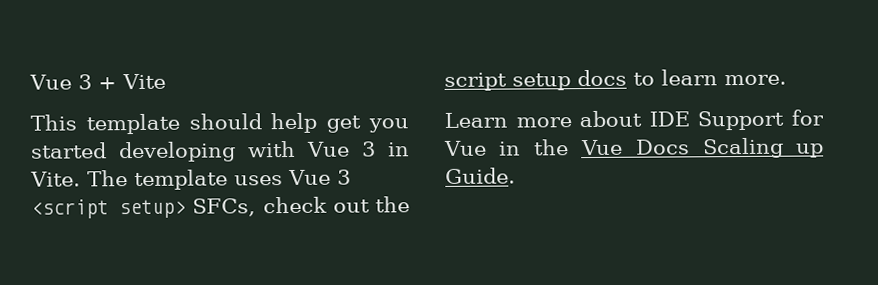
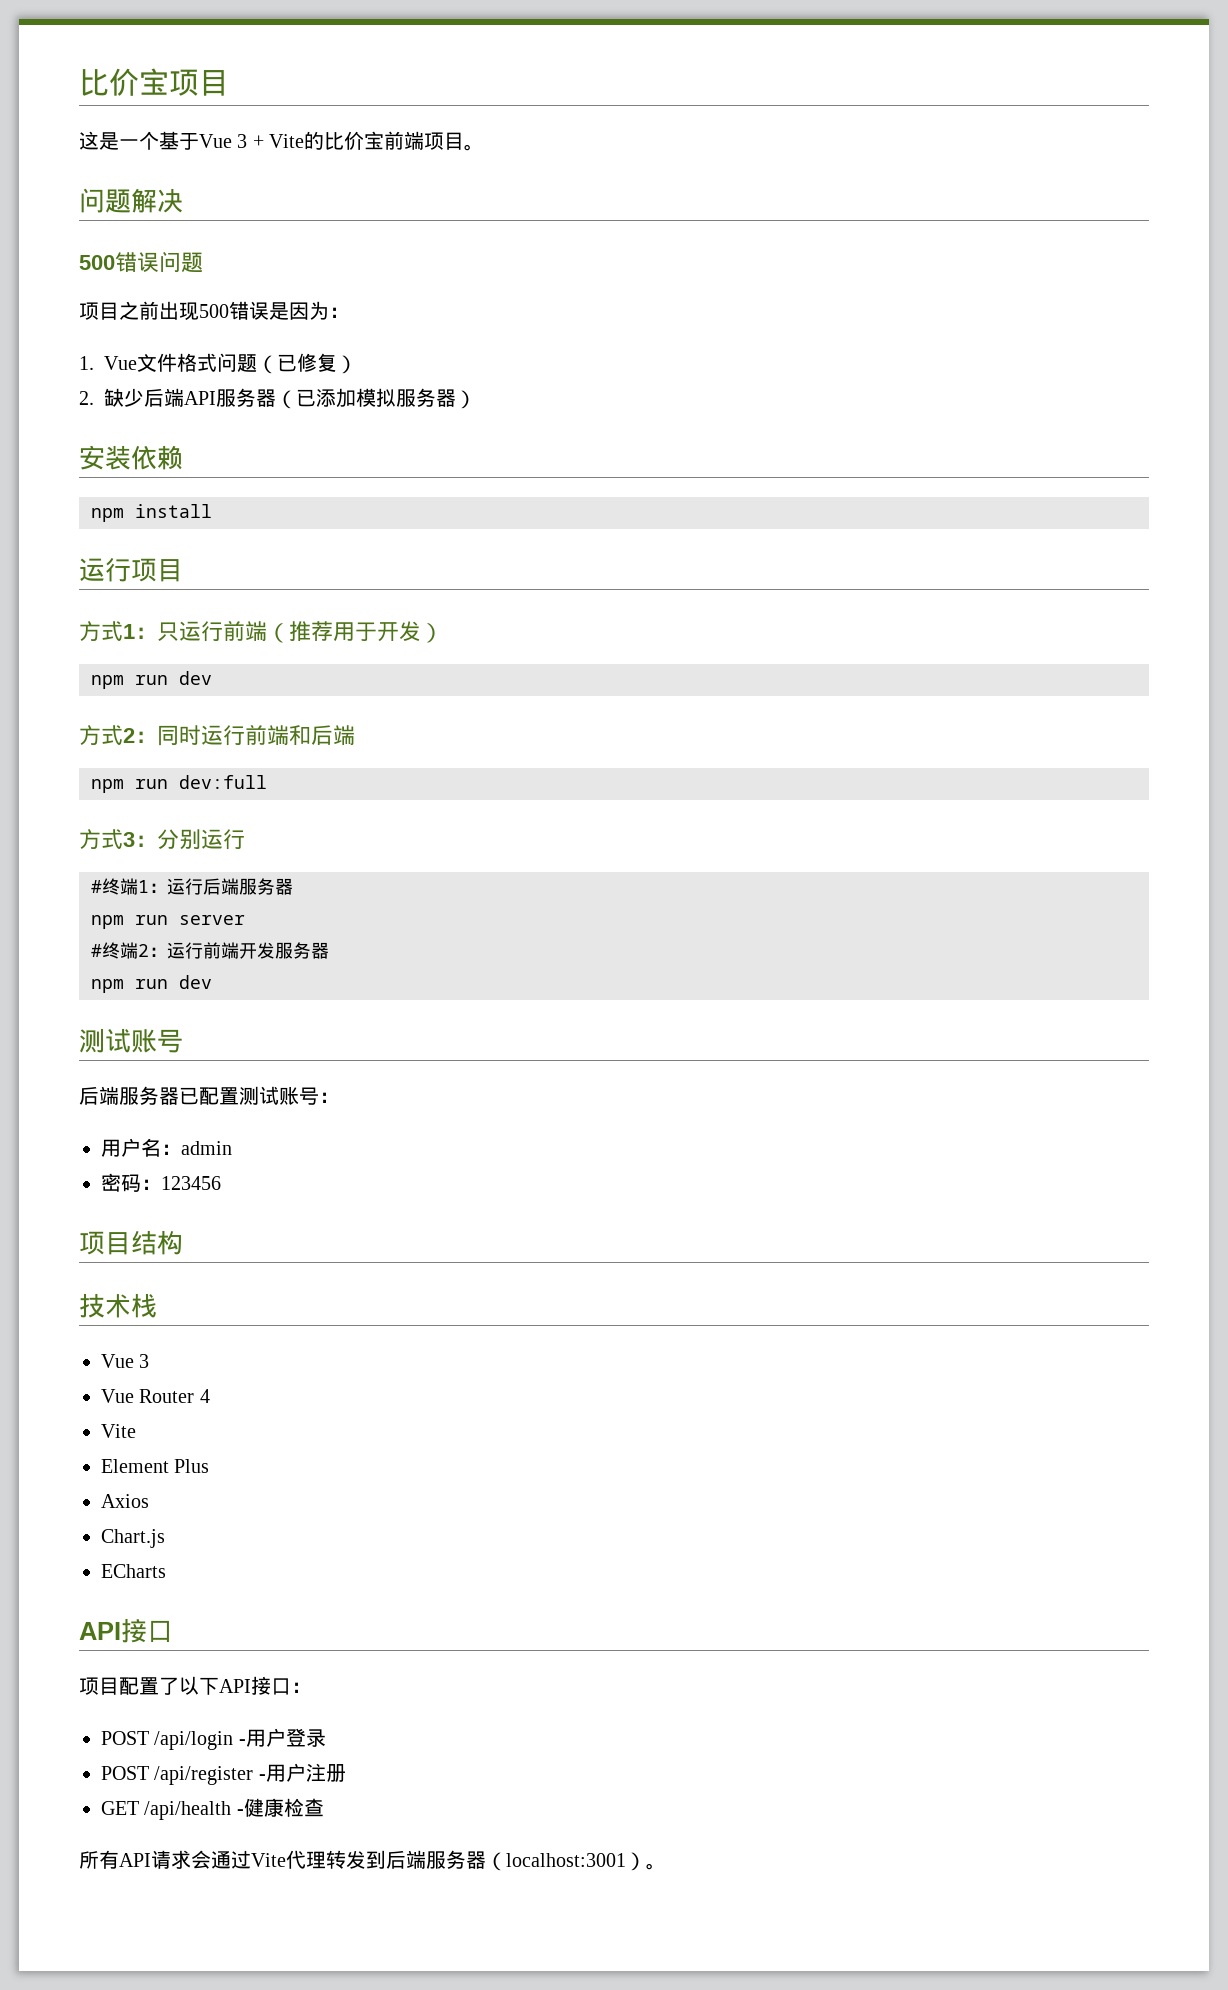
- Vue 3 + Vite
- This template should help get you started developing with Vue 3 in Vite. The template uses Vue 3 <script setup> SFCs, check out the script setup docs to learn more.
- Learn more about IDE Support for Vue in the Vue Docs Scaling up Guide.
+ 比价宝项目
+ 这是一个基于Vue 3 + Vite的比价宝前端项目。
+ 问题解决
+ 500错误问题
+ 项目之前出现500错误是因为：
+ 1. Vue文件格式问题（已修复）
+ 2.缺少后端API服务器（已添加模拟服务器）
+ 安装依赖
+ npm install
+ 运行项目
+ 方式1：只运行前端（推荐用于开发）
+ npm run dev
+ 方式2：同时运行前端和后端
+ npm run dev:full
+ 方式3：分别运行
+ #终端1：运行后端服务器
+ npm run server
+ #终端2：运行前端开发服务器
+ npm run dev
+ 测试账号
+ 后端服务器已配置测试账号：
+ 用户名：admin
+ 密码：123456
+ 项目结构
+ 技术栈
+ Vue 3
+ Vue Router 4
+ Vite
+ Element Plus
+ Axios
+ Chart.js
+ ECharts
+ API接口
+ 项目配置了以下API接口：
+ POST /api/login -用户登录
+ POST /api/register -用户注册
+ GET /api/health -健康检查
+ 所有API请求会通过Vite代理转发到后端服务器（localhost:3001）。

